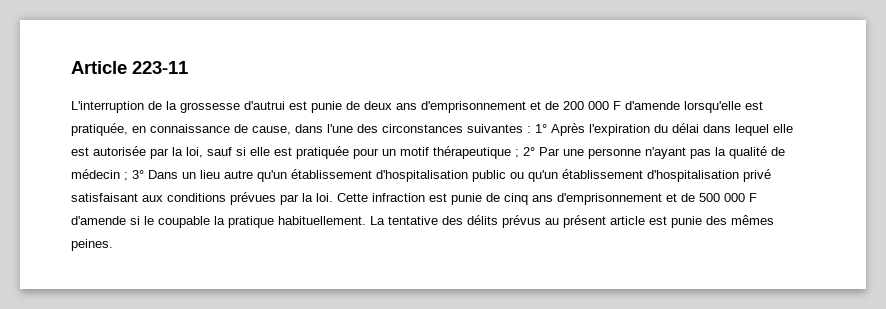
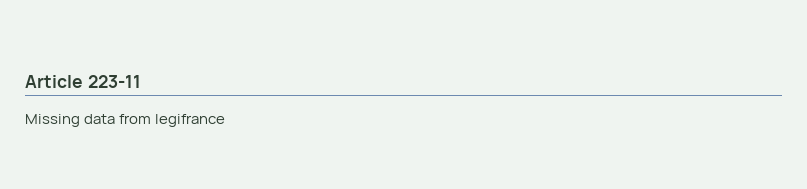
- L'interruption de la grossesse d'autrui est punie de deux ans d'emprisonnement et de 200 000 F d'amende lorsqu'elle est pratiquée, en connaissance de cause, dans l'une des circonstances suivantes : 1° Après l'expiration du délai dans lequel elle est autorisée par la loi, sauf si elle est pratiquée pour un motif thérapeutique ; 2° Par une personne n'ayant pas la qualité de médecin ; 3° Dans un lieu autre qu'un établissement d'hospitalisation public ou qu'un établissement d'hospitalisation privé satisfaisant aux conditions prévues par la loi. Cette infraction est punie de cinq ans d'emprisonnement et de 500 000 F d'amende si le coupable la pratique habituellement. La tentative des délits prévus au présent article est punie des mêmes peines.
+ Missing data from legifrance

